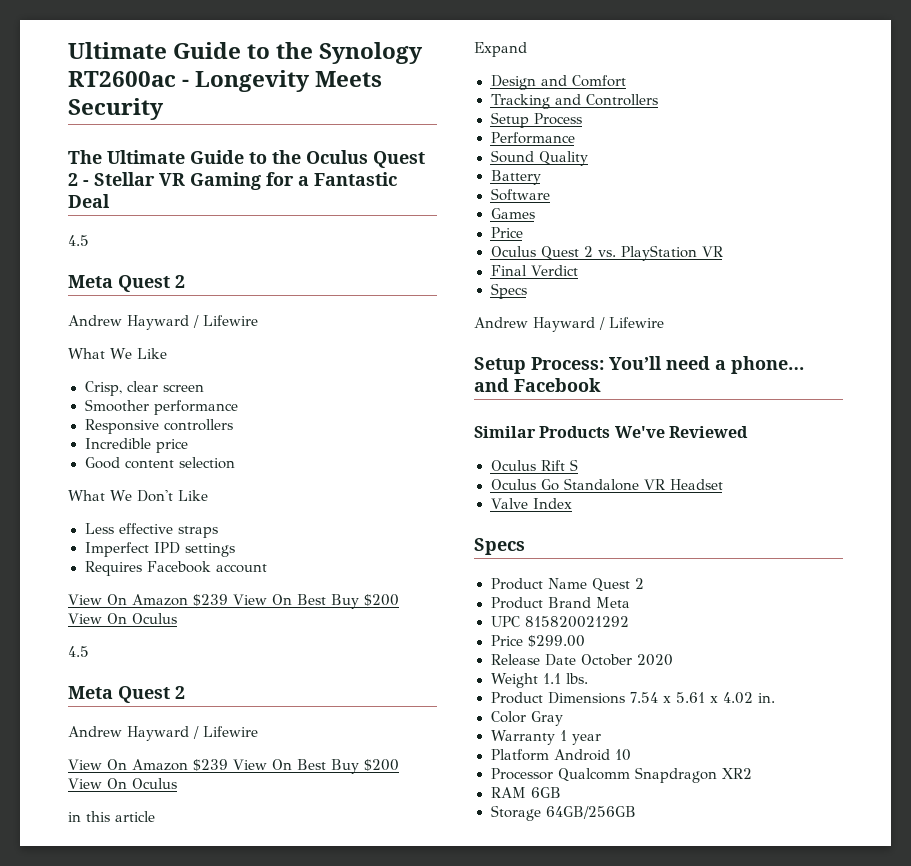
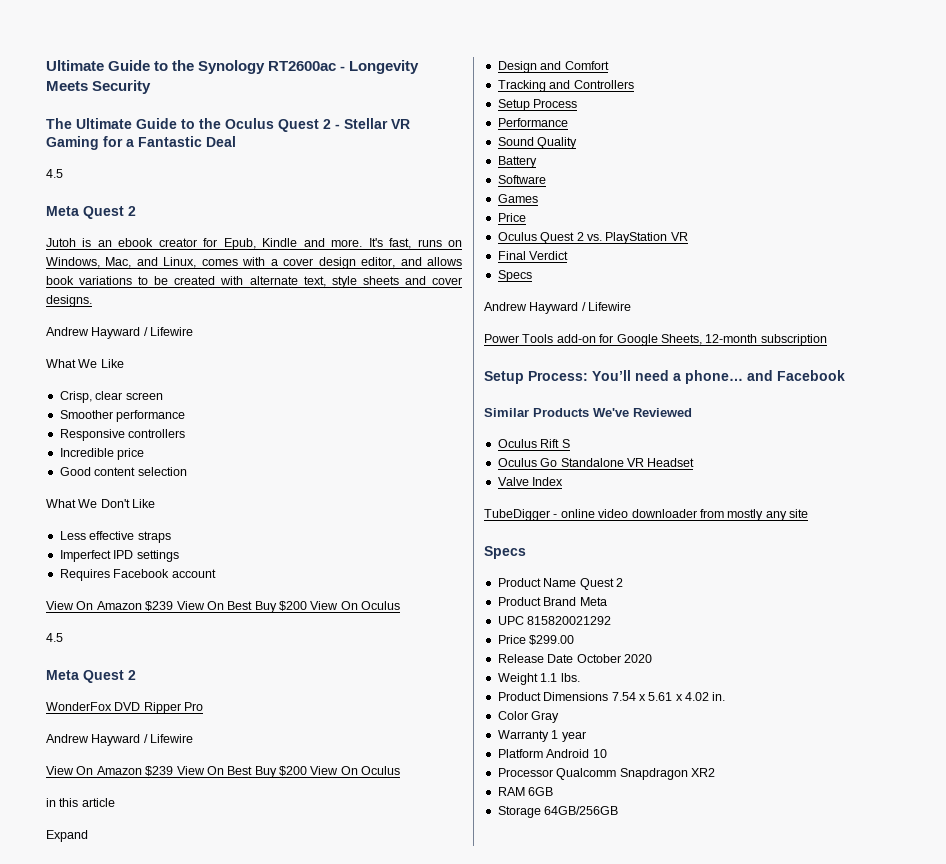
+ Jutoh is an ebook creator for Epub, Kindle and more. It's fast, runs on Windows, Mac, and Linux, comes with a cover design editor, and allows book variations to be created with alternate text, style sheets and cover designs.
+ WonderFox DVD Ripper Pro
+ Power Tools add-on for Google Sheets, 12-month subscription
+ TubeDigger - online video downloader from mostly any site

